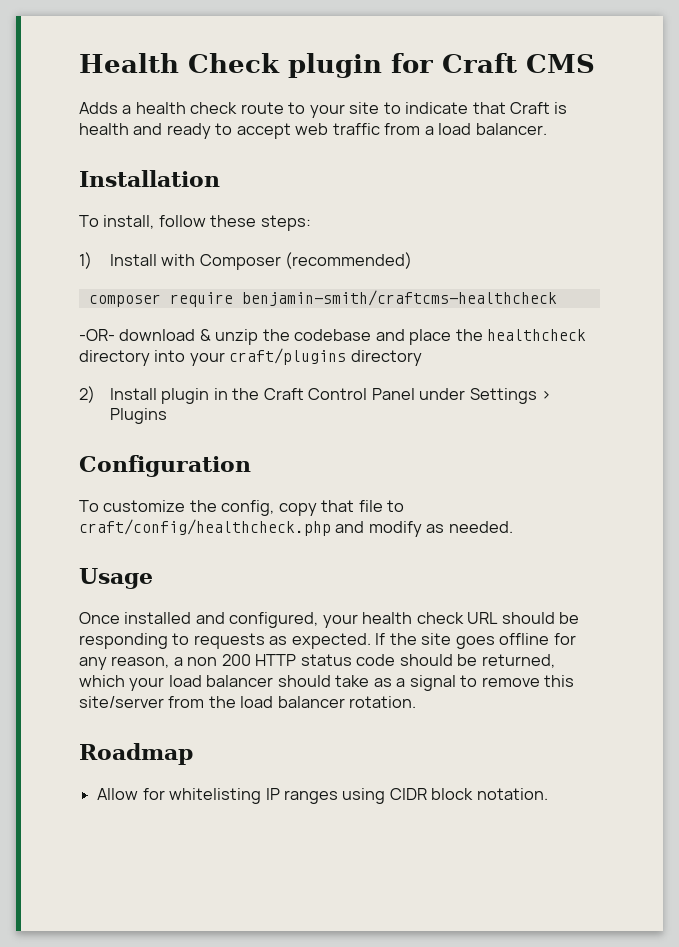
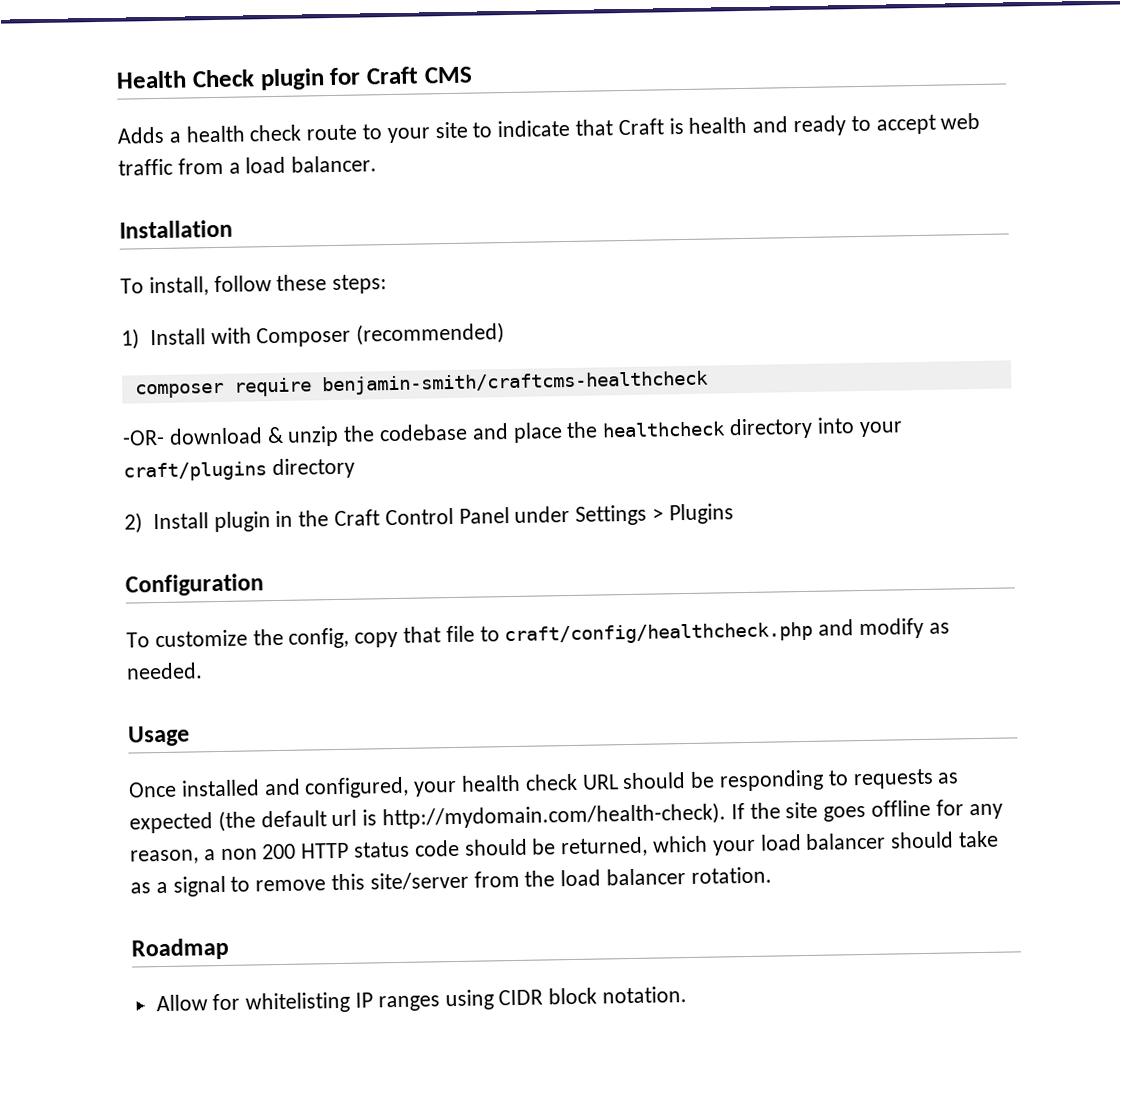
- Once installed and configured, your health check URL should be responding to requests as expected. If the site goes offline for any reason, a non 200 HTTP status code should be returned, which your load balancer should take as a signal to remove this site/server from the load balancer rotation.
+ Once installed and configured, your health check URL should be responding to requests as expected (the default url is http://mydomain.com/health-check). If the site goes offline for any reason, a non 200 HTTP status code should be returned, which your load balancer should take as a signal to remove this site/server from the load balancer rotation.

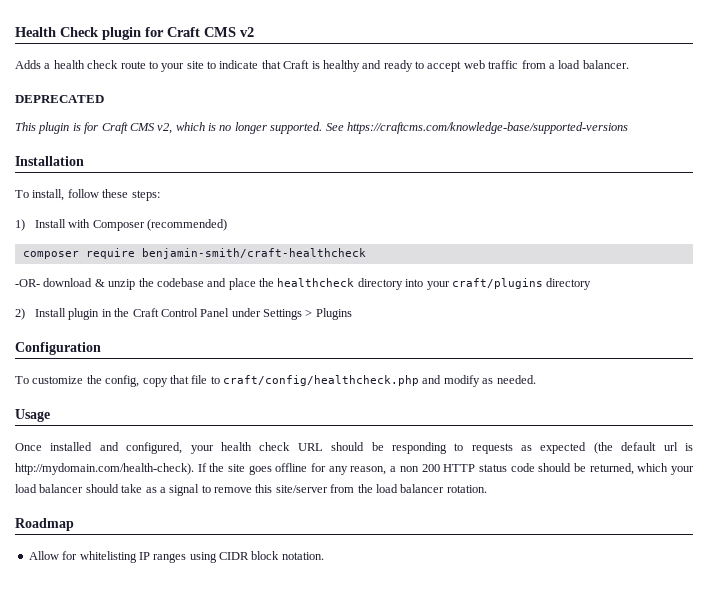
- Health Check plugin for Craft CMS
+ Health Check plugin for Craft CMS v2
- Adds a health check route to your site to indicate that Craft is health and ready to accept web traffic from a load balancer.
+ Adds a health check route to your site to indicate that Craft is healthy and ready to accept web traffic from a load balancer.
+ DEPRECATED
+ This plugin is for Craft CMS v2, which is no longer supported. See https://craftcms.com/knowledge-base/supported-versions
- composer require benjamin-smith/craftcms-healthcheck
+ composer require benjamin-smith/craft-healthcheck

